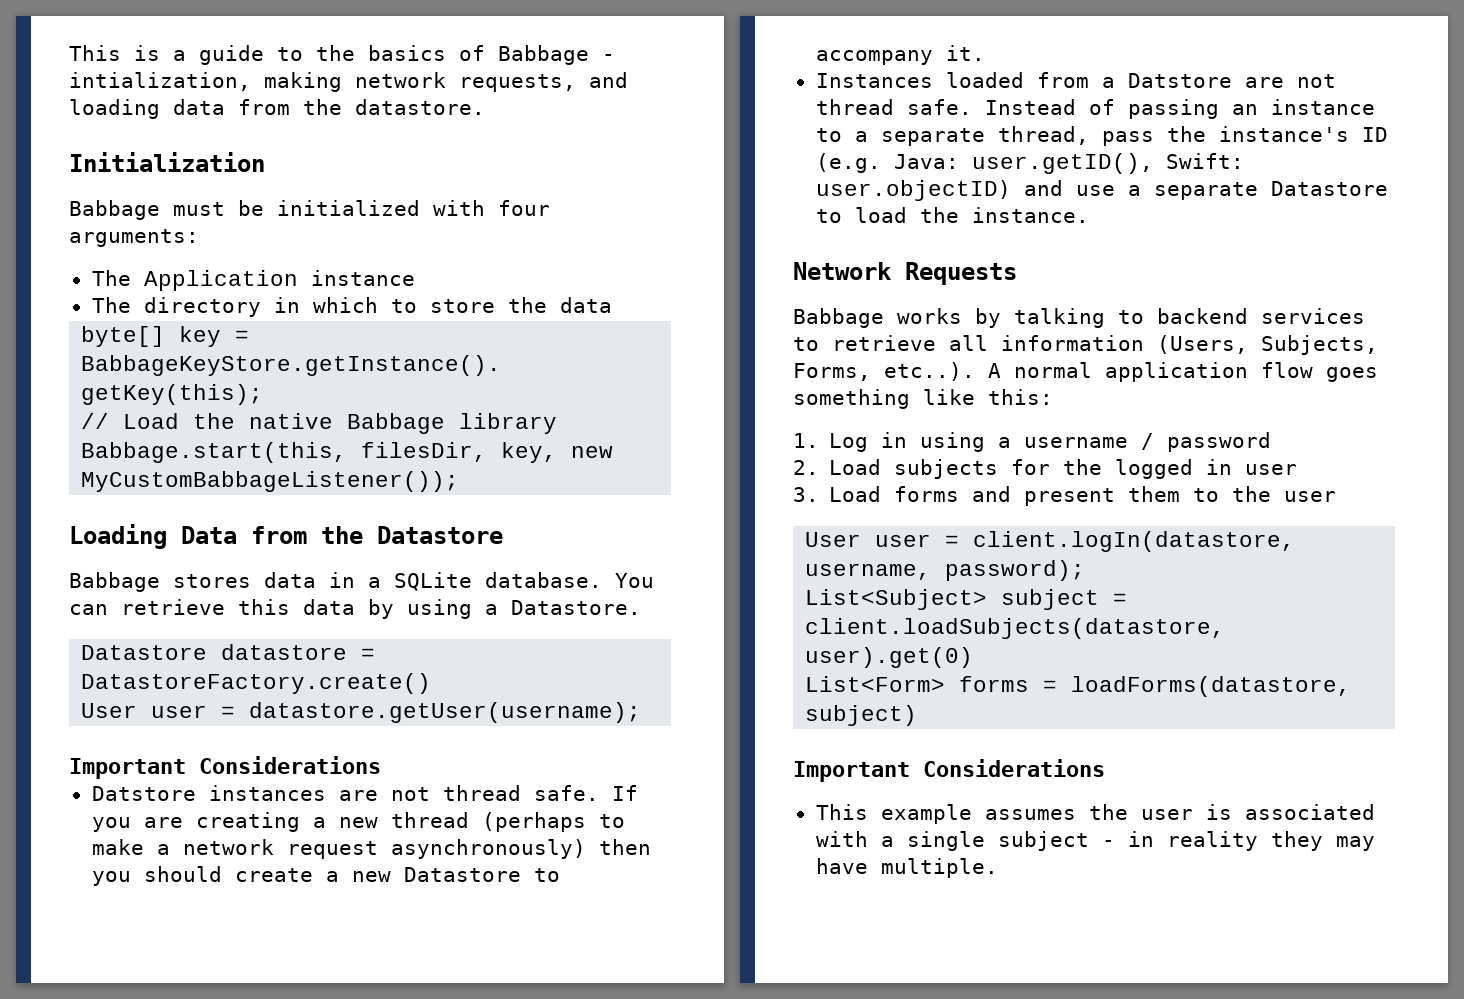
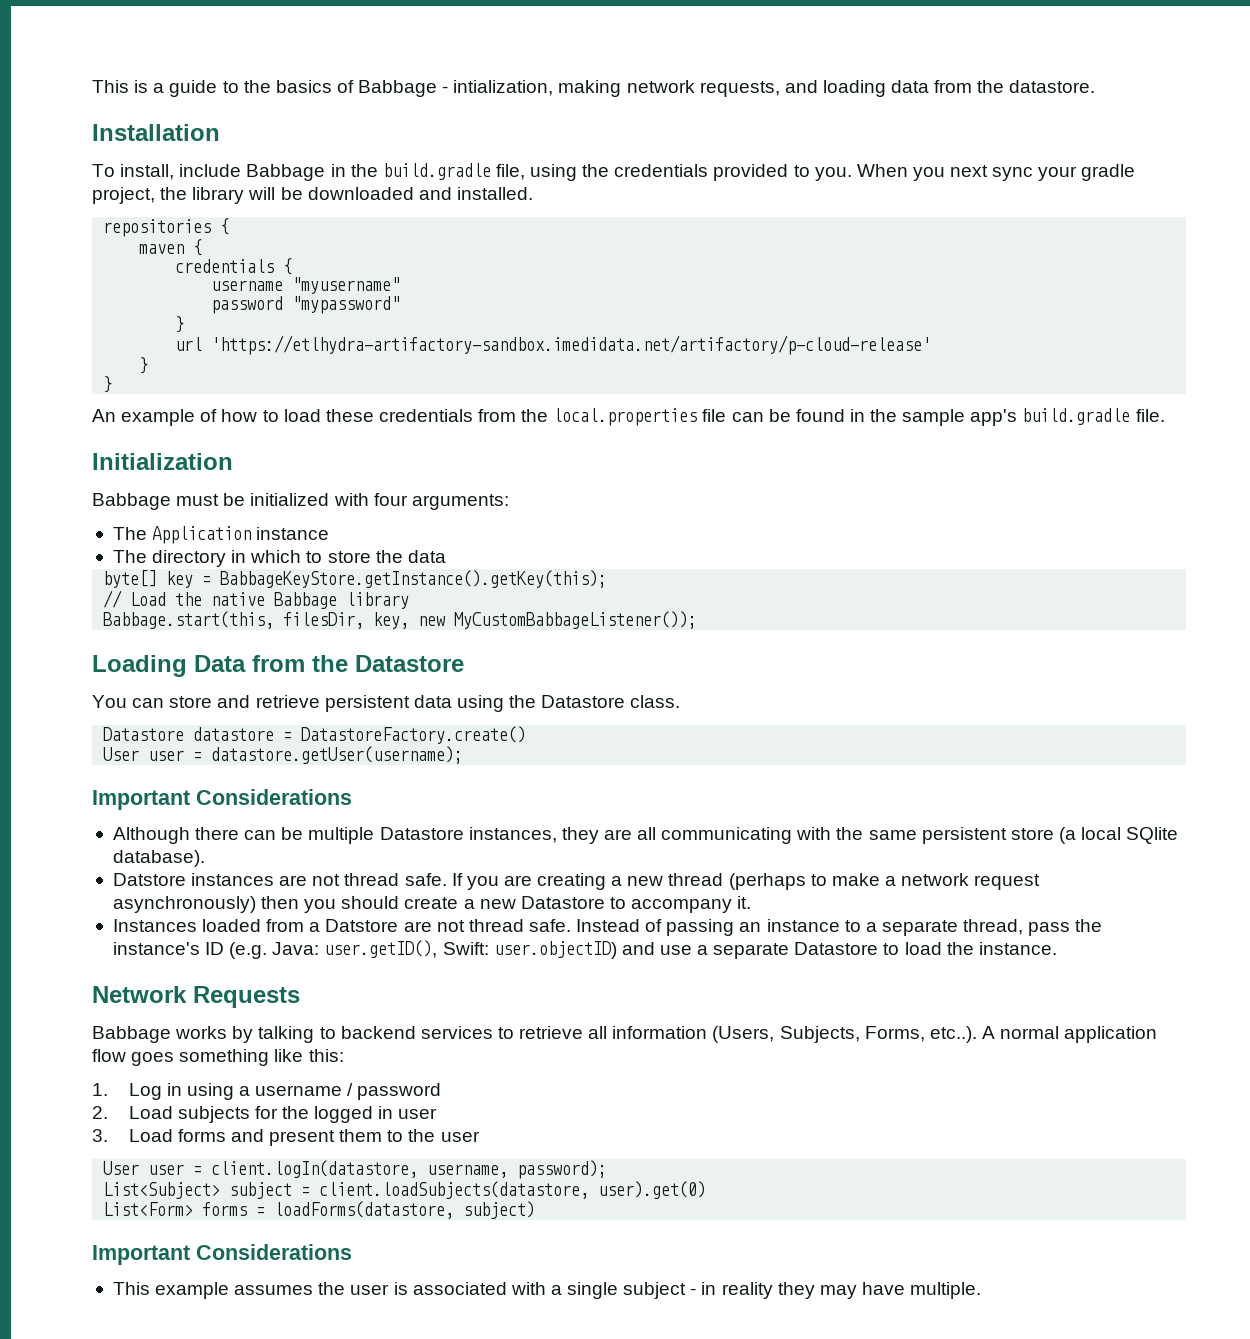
+ Installation
+ To install, include Babbage in the build.gradle file, using the credentials provided to you. When you next sync your gradle project, the library will be downloaded and installed.
+ repositories {
+ maven {
+ credentials {
+ username "myusername"
+ password "mypassword"
+ }
+ url 'https://etlhydra-artifactory-sandbox.imedidata.net/artifactory/p-cloud-release'
+ }
+ }
+ An example of how to load these credentials from the local.properties file can be found in the sample app's build.gradle file.
- Babbage stores data in a SQLite database. You can retrieve this data by using a Datastore.
+ You can store and retrieve persistent data using the Datastore class.
+ Although there can be multiple Datastore instances, they are all communicating with the same persistent store (a local SQlite database).

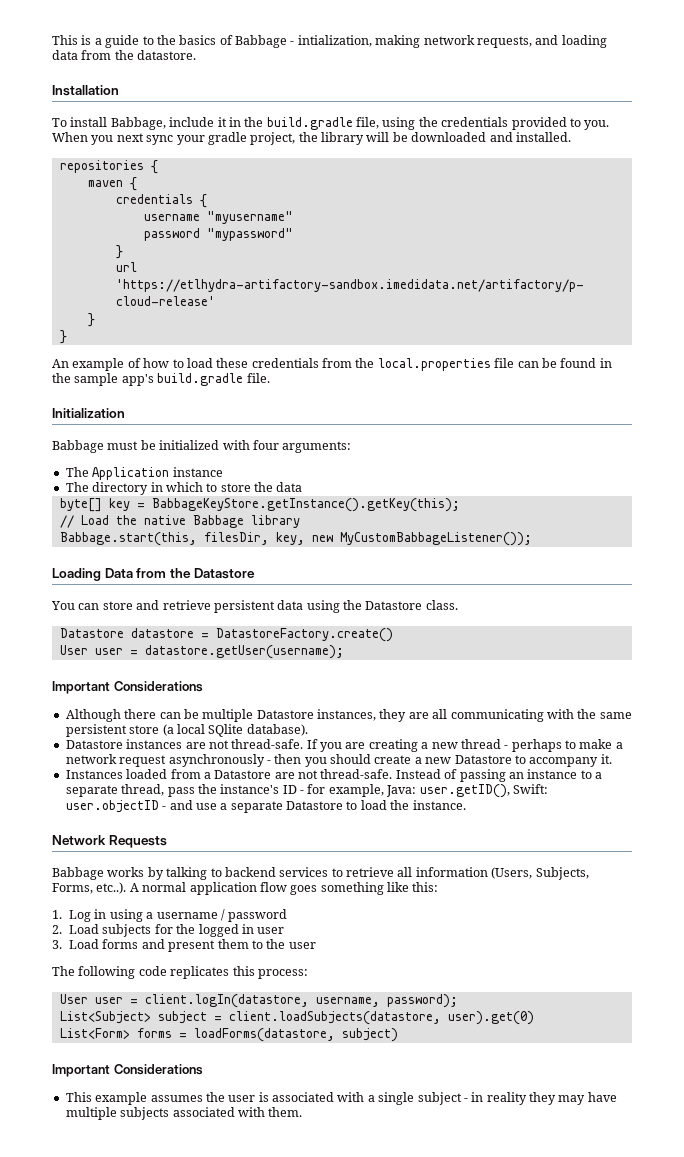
- To install, include Babbage in the build.gradle file, using the credentials provided to you.
+ To install Babbage, include it in the build.gradle file, using the credentials provided to you.
- Datstore instances are not thread safe.
+ Datastore instances are not thread-safe.
- If you are creating a new thread (perhaps to make a network request asynchronously) then you should create a new Datastore to accompany it.
+ If you are creating a new thread - perhaps to make a network request asynchronously - then you should create a new Datastore to accompany it.
- Instances loaded from a Datstore are not thread safe.
+ Instances loaded from a Datastore are not thread-safe.
- Instead of passing an instance to a separate thread, pass the instance's ID (e.g. Java: user.getID(), Swift: user.objectID) and use a separate Datastore to load the instance.
+ Instead of passing an instance to a separate thread, pass the instance's ID - for example, Java: user.getID(), Swift: user.objectID - and use a separate Datastore to load the instance.
+ The following code replicates this process:
- This example assumes the user is associated with a single subject - in reality they may have multiple.
+ This example assumes the user is associated with a single subject - in reality they may have multiple subjects associated with them.

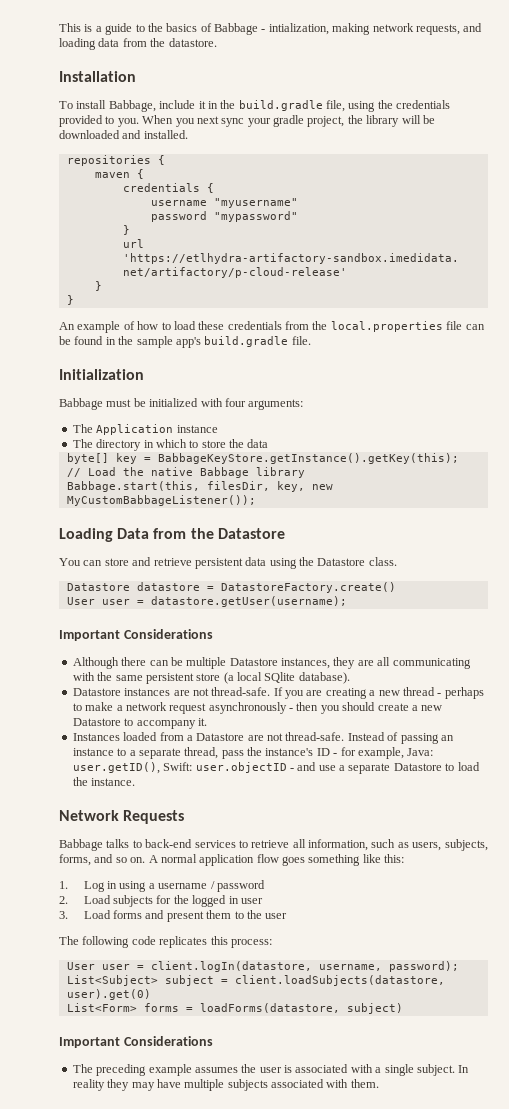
- Babbage works by talking to backend services to retrieve all information (Users, Subjects, Forms, etc..). A normal application flow goes something like this:
+ Babbage talks to back-end services to retrieve all information, such as users, subjects, forms, and so on. A normal application flow goes something like this:
- This example assumes the user is associated with a single subject - in reality they may have multiple subjects associated with them.
+ The preceding example assumes the user is associated with a single subject. In reality they may have multiple subjects associated with them.

